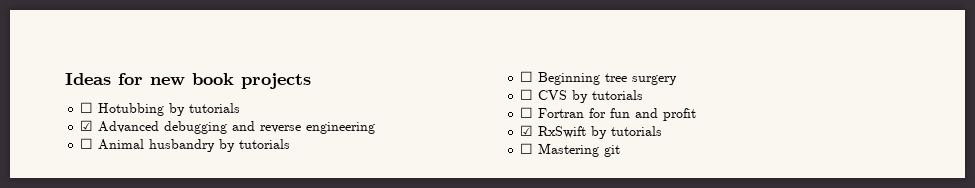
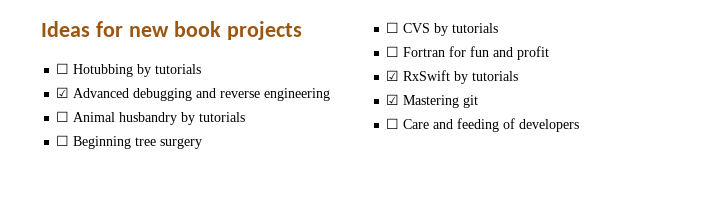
- ☐ Mastering git
+ ☑ Mastering git
+ ☐ Care and feeding of developers

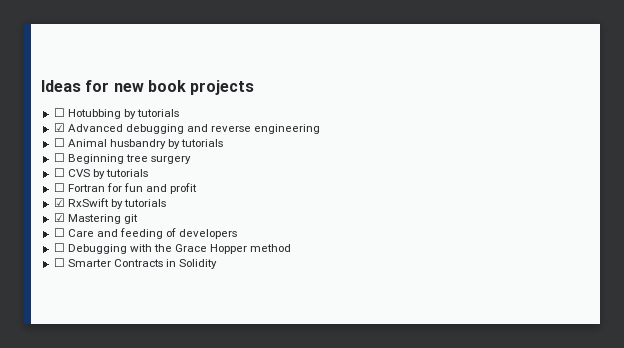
+ ☐ Debugging with the Grace Hopper method
+ ☐ Smarter Contracts in Solidity

